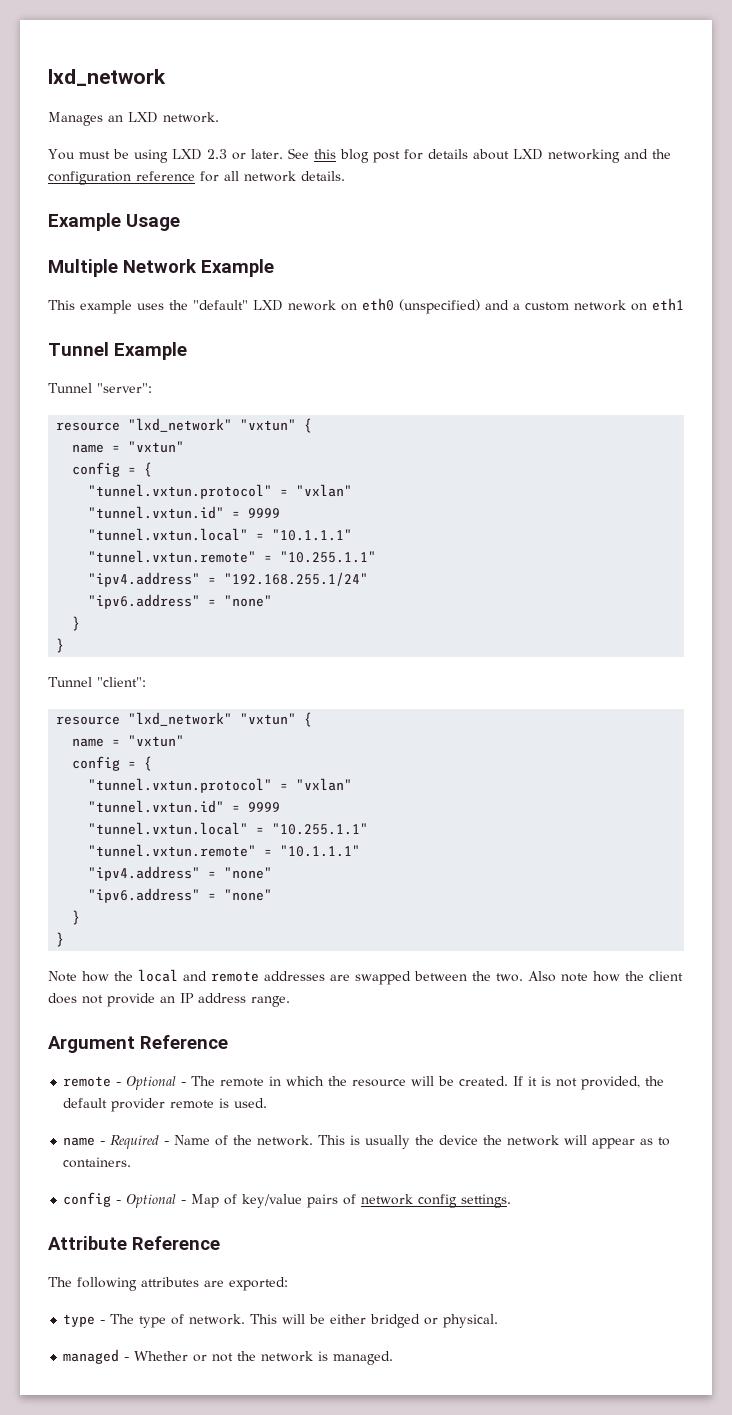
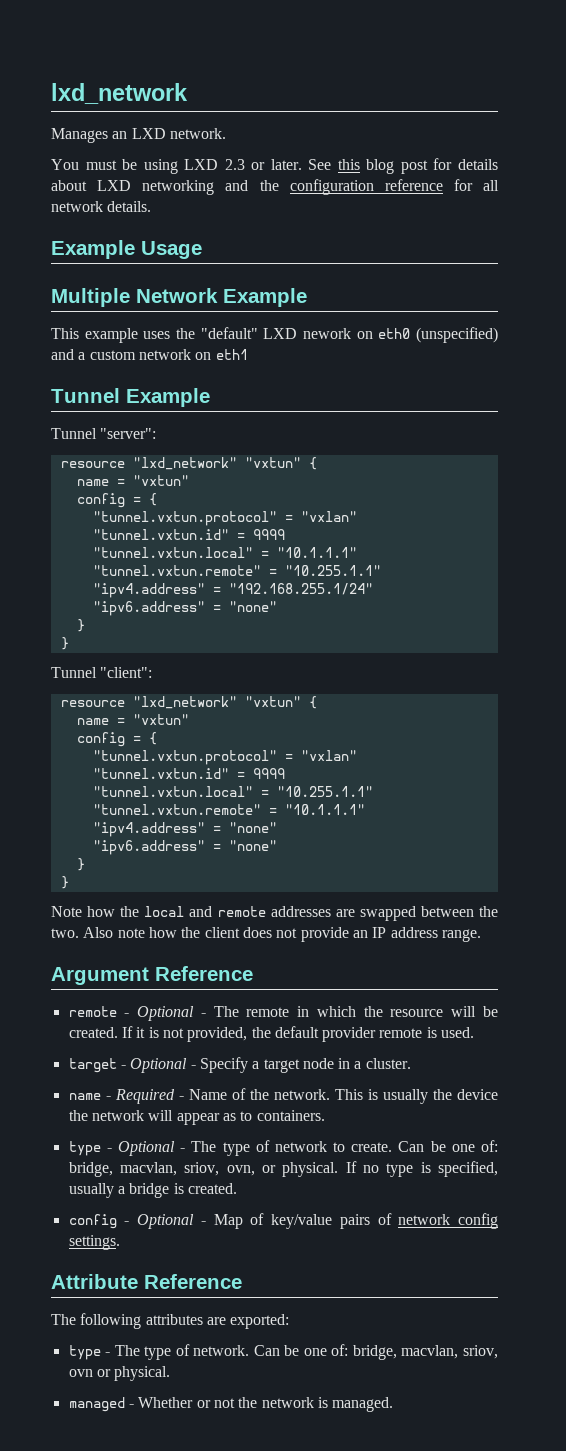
+ target - Optional - Specify a target node in a cluster.
+ type - Optional - The type of network to create. Can be one of: bridge, macvlan, sriov, ovn, or physical. If no type is specified, usually a bridge is created.
- This will be either bridged or physical.
+ Can be one of: bridge, macvlan, sriov, ovn or physical.

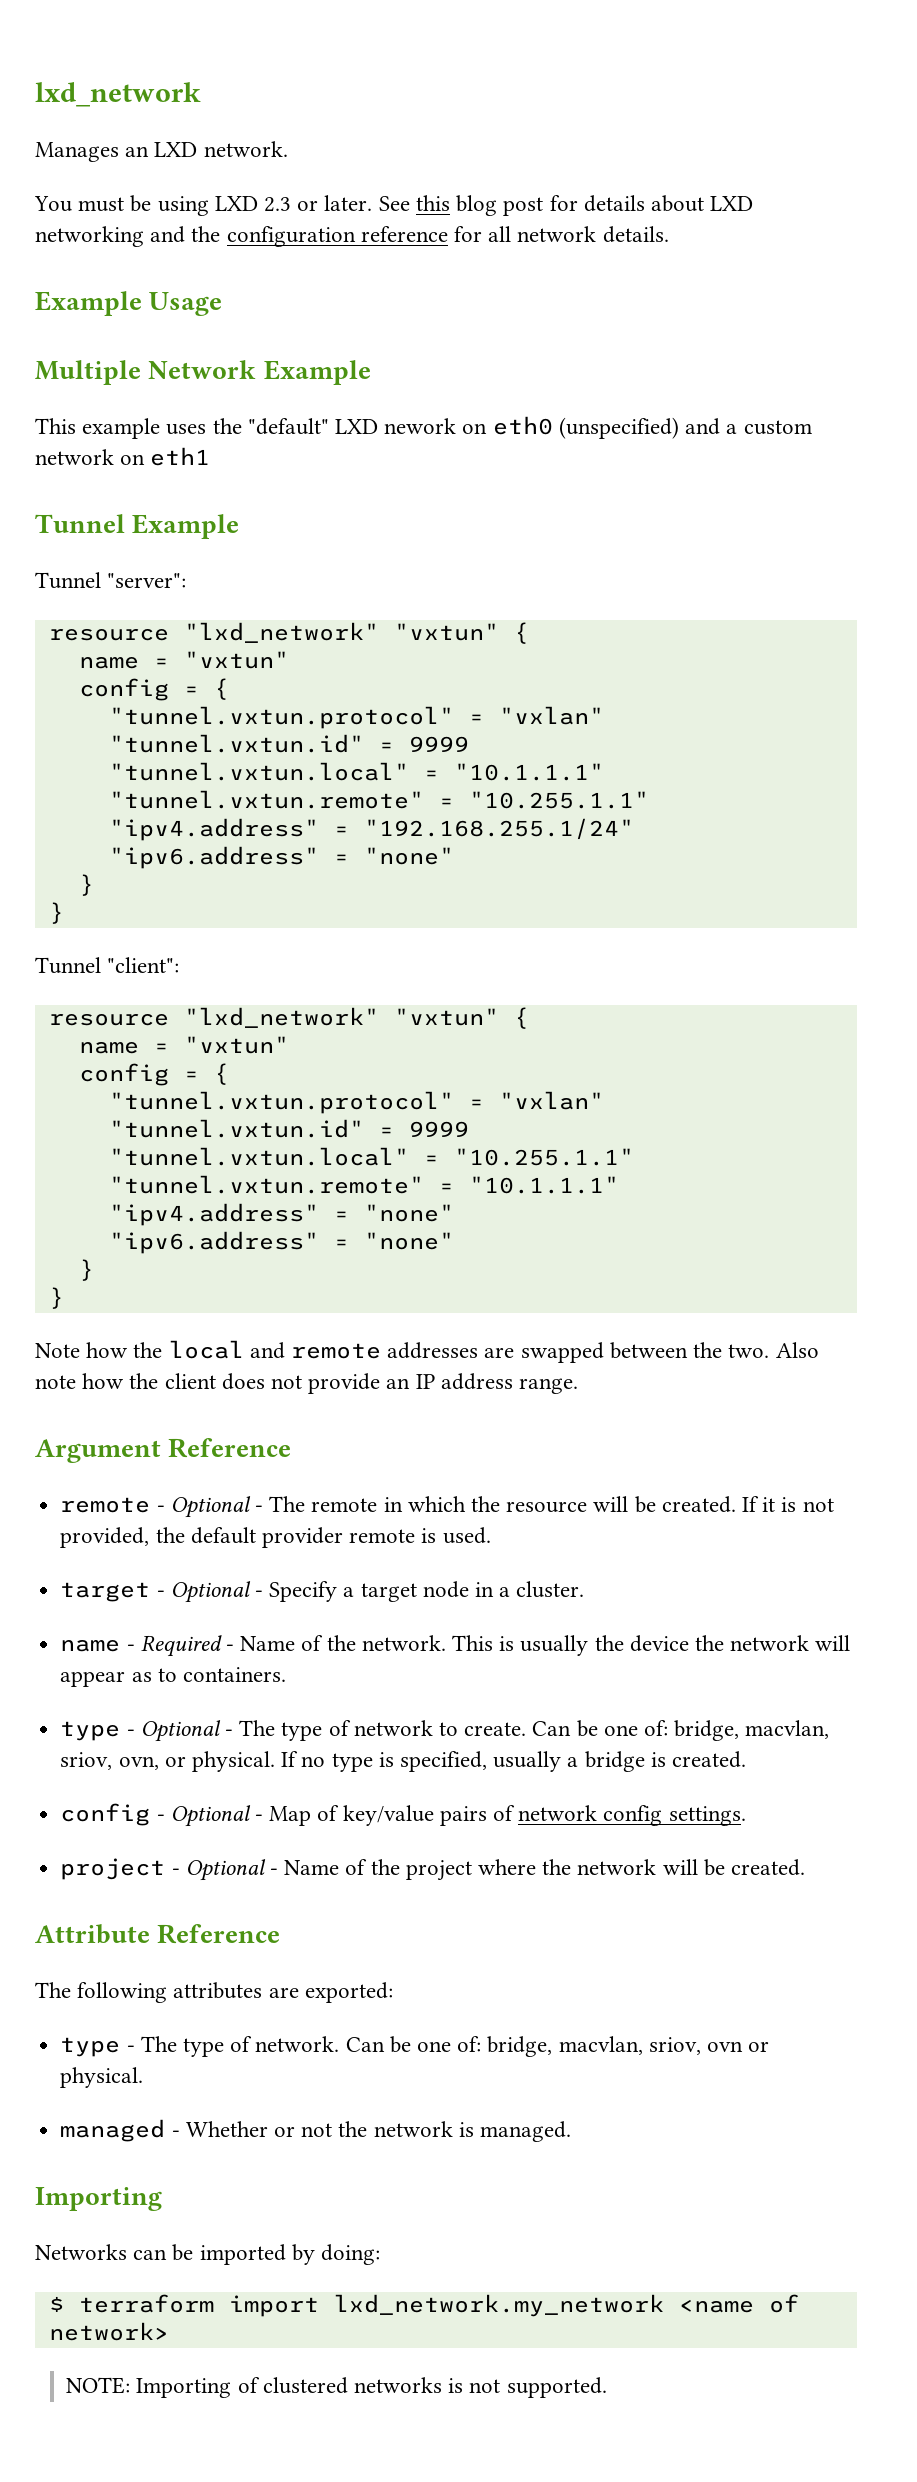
+ project - Optional - Name of the project where the network will be created.
  managed - Whether or not the network is managed.
+ Importing
+ Networks can be imported by doing:
+ $ terraform import lxd_network.my_network <name of network>
+ NOTE: Importing of clustered networks is not supported.

